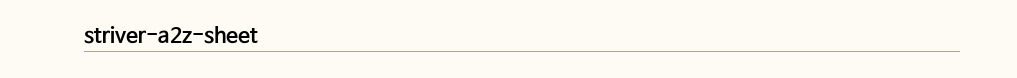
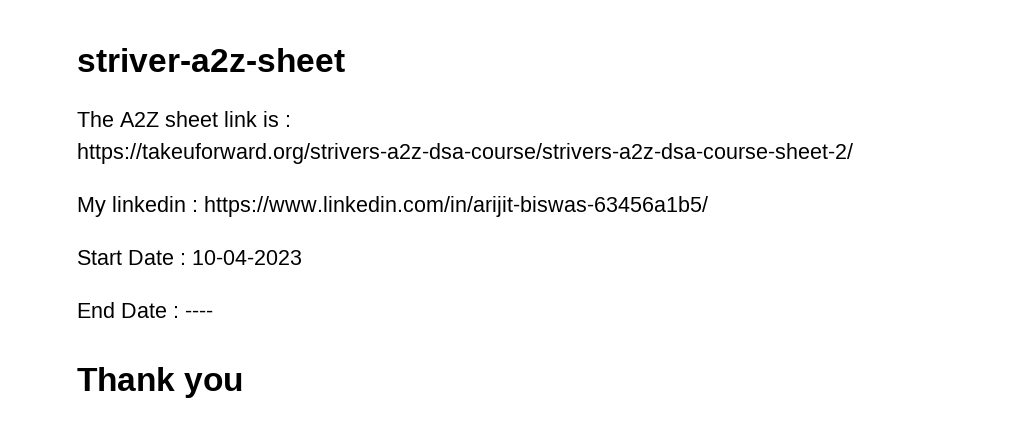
+ The A2Z sheet link is : https://takeuforward.org/strivers-a2z-dsa-course/strivers-a2z-dsa-course-sheet-2/
+ My linkedin : https://www.linkedin.com/in/arijit-biswas-63456a1b5/
+ Start Date : 10-04-2023
+ End Date : ----
+ Thank you

